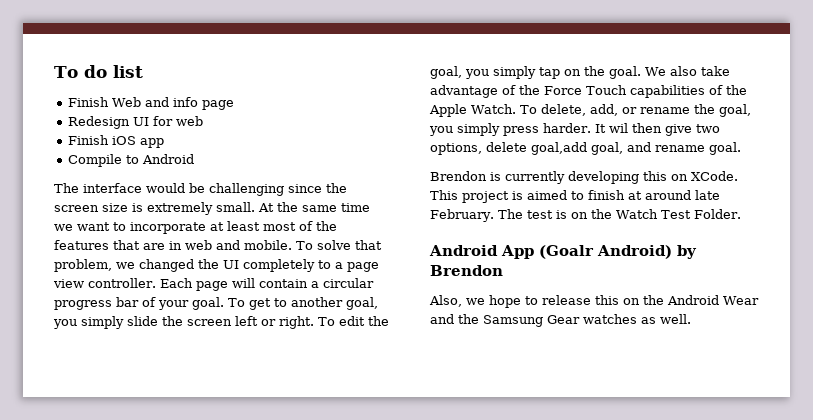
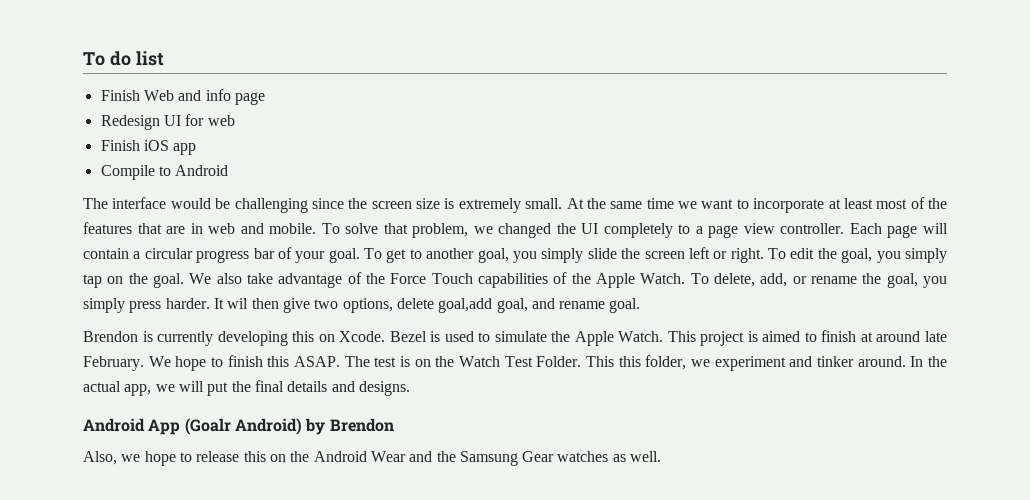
- Brendon is currently developing this on XCode.
+ Brendon is currently developing this on Xcode. Bezel is used to simulate the Apple Watch.
+ We hope to finish this ASAP.
+ This this folder, we experiment and tinker around. In the actual app, we will put the final details and designs.

